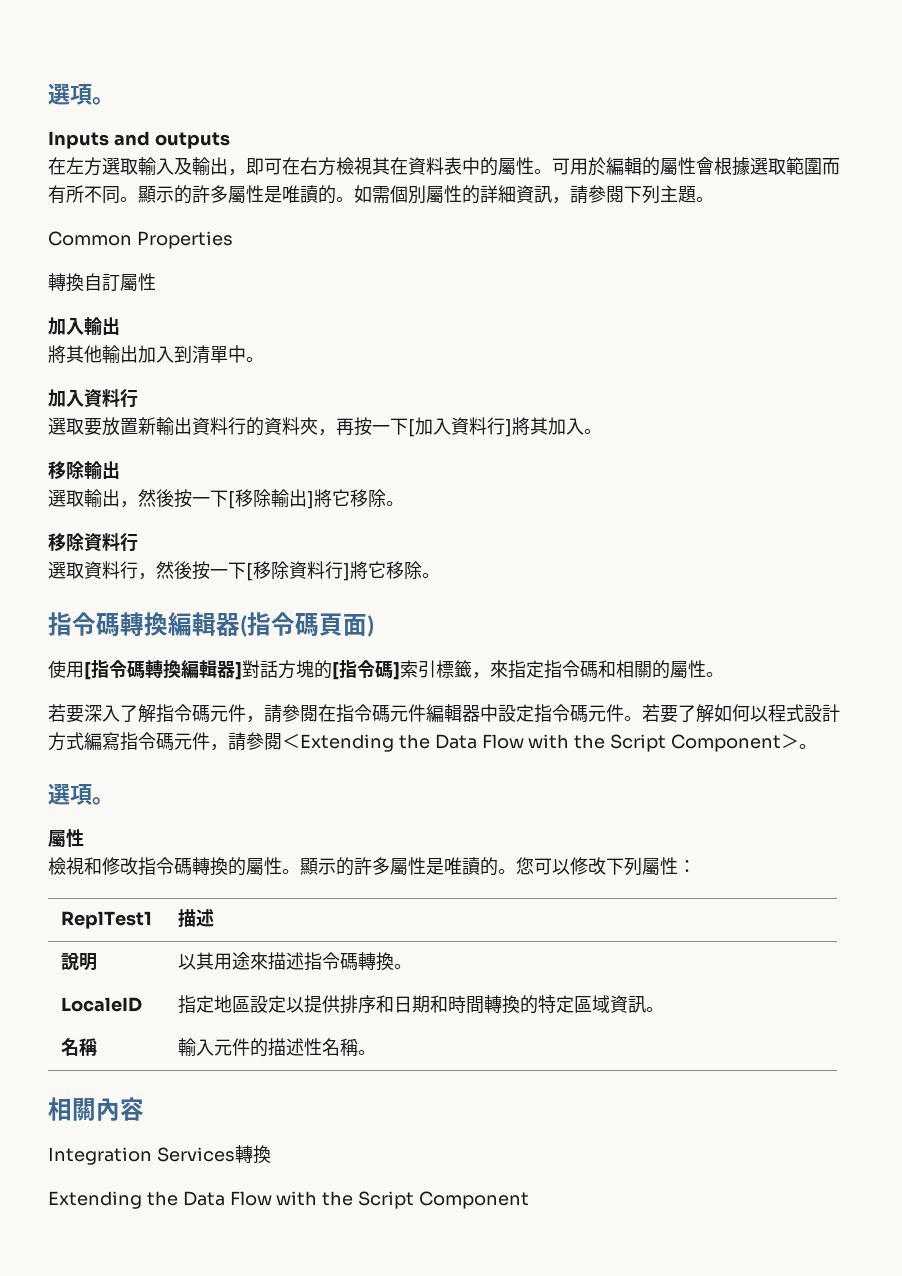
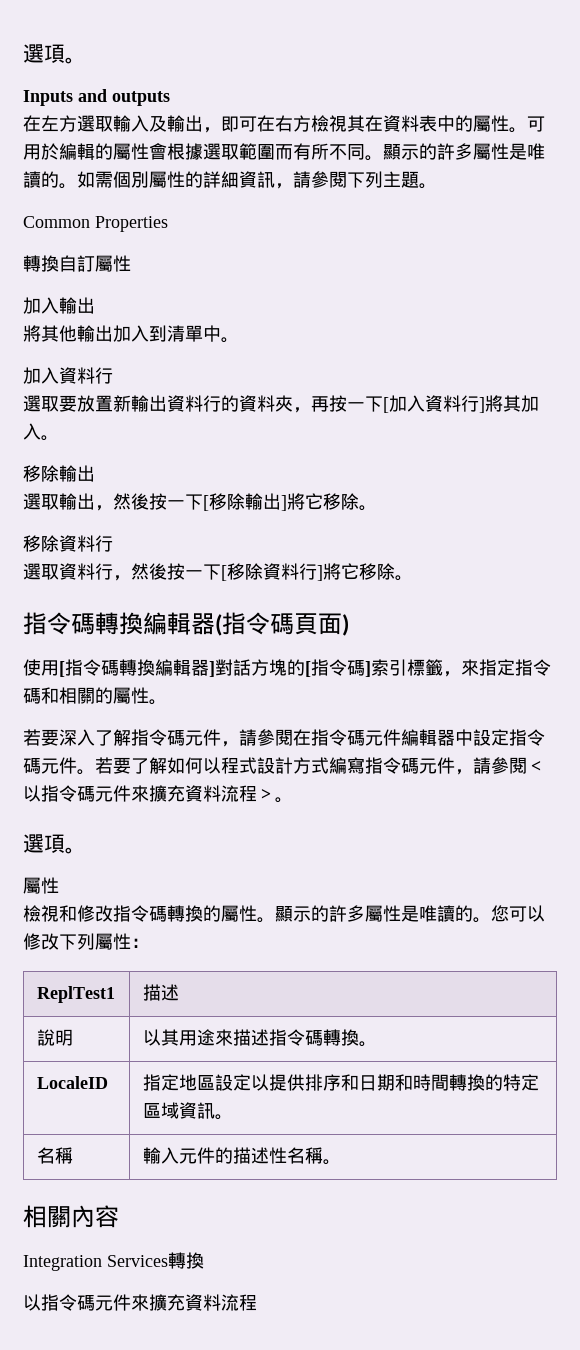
- 若要了解如何以程式設計方式編寫指令碼元件，請參閱＜Extending the Data Flow with the Script Component＞。
+ 若要了解如何以程式設計方式編寫指令碼元件，請參閱＜以指令碼元件來擴充資料流程＞。
  Integration Services轉換
- Extending the Data Flow with the Script Component
+ 以指令碼元件來擴充資料流程

